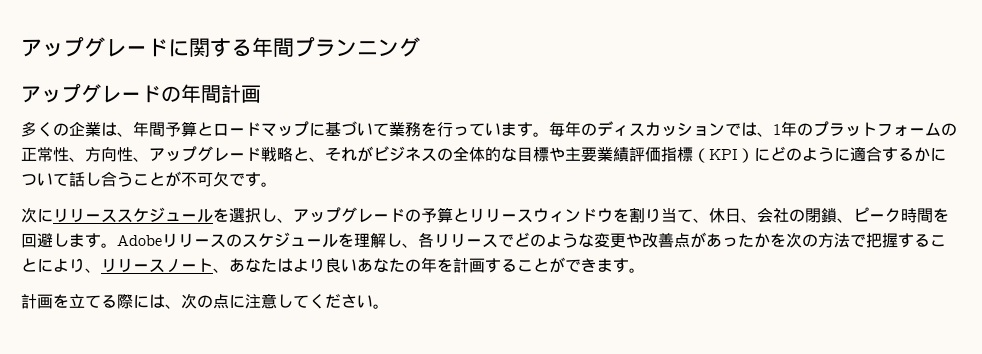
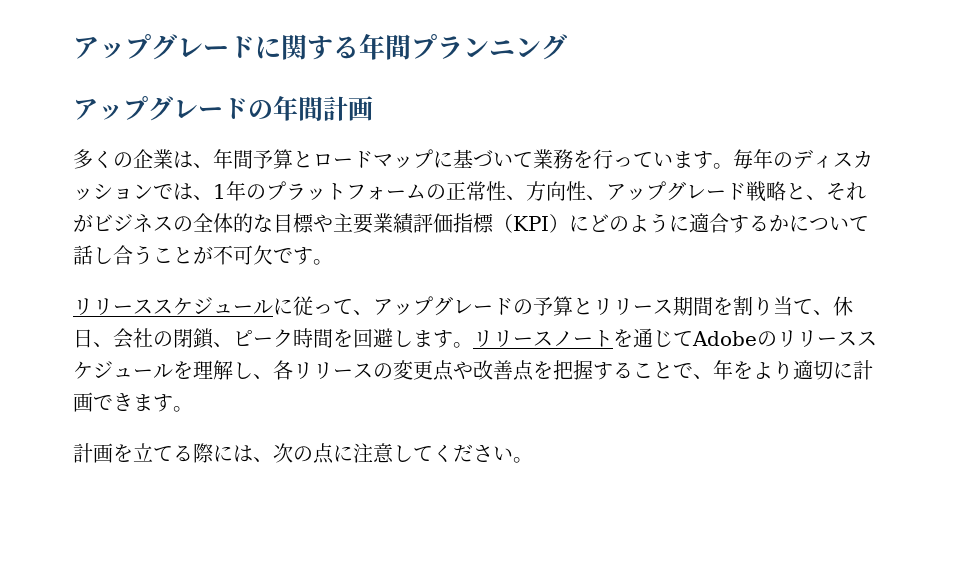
- 次にリリーススケジュールを選択し、アップグレードの予算とリリースウィンドウを割り当て、休日、会社の閉鎖、ピーク時間を回避します。
+ リリーススケジュールに従って、アップグレードの予算とリリース期間を割り当て、休日、会社の閉鎖、ピーク時間を回避します。
- Adobeリリースのスケジュールを理解し、各リリースでどのような変更や改善点があったかを次の方法で把握することにより、リリースノート、あなたはより良いあなたの年を計画することができます。
+ リリースノートを通じてAdobeのリリーススケジュールを理解し、各リリースの変更点や改善点を把握することで、年をより適切に計画できます。

